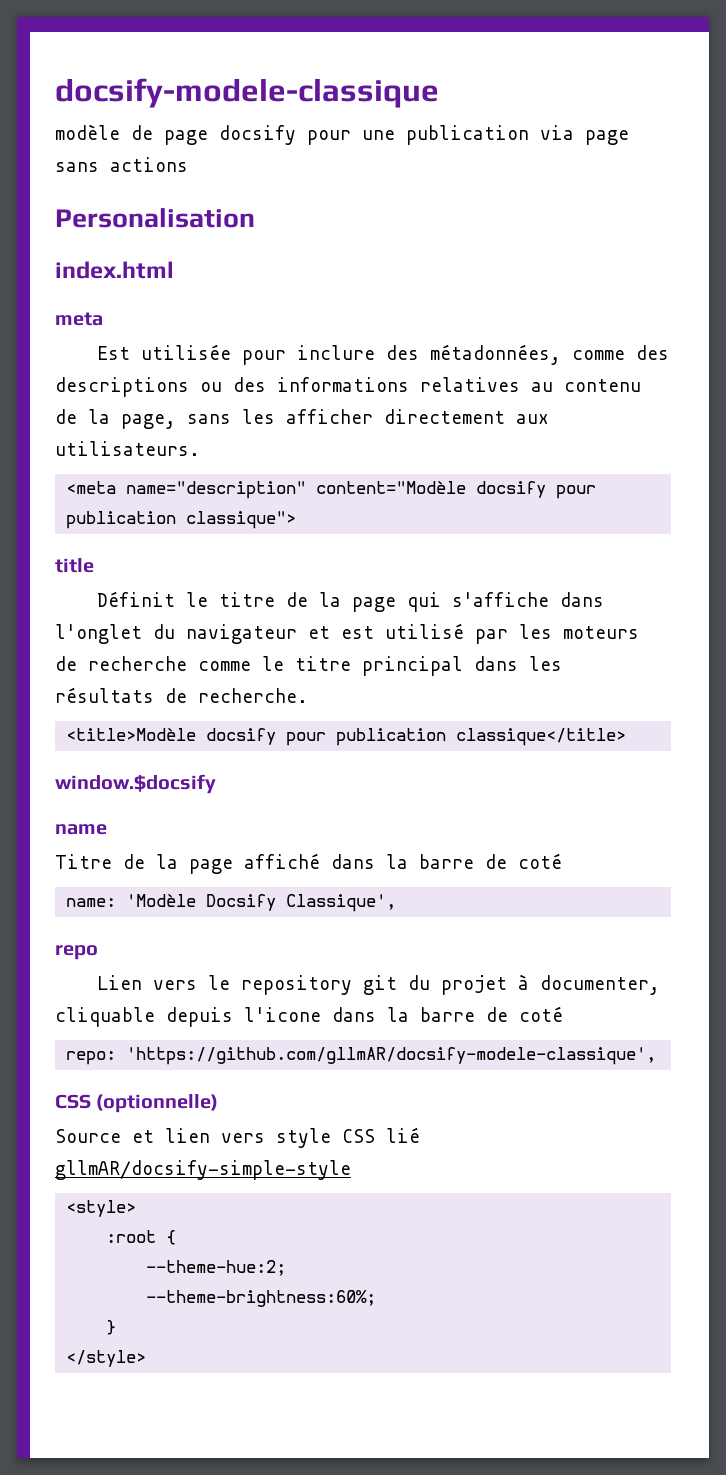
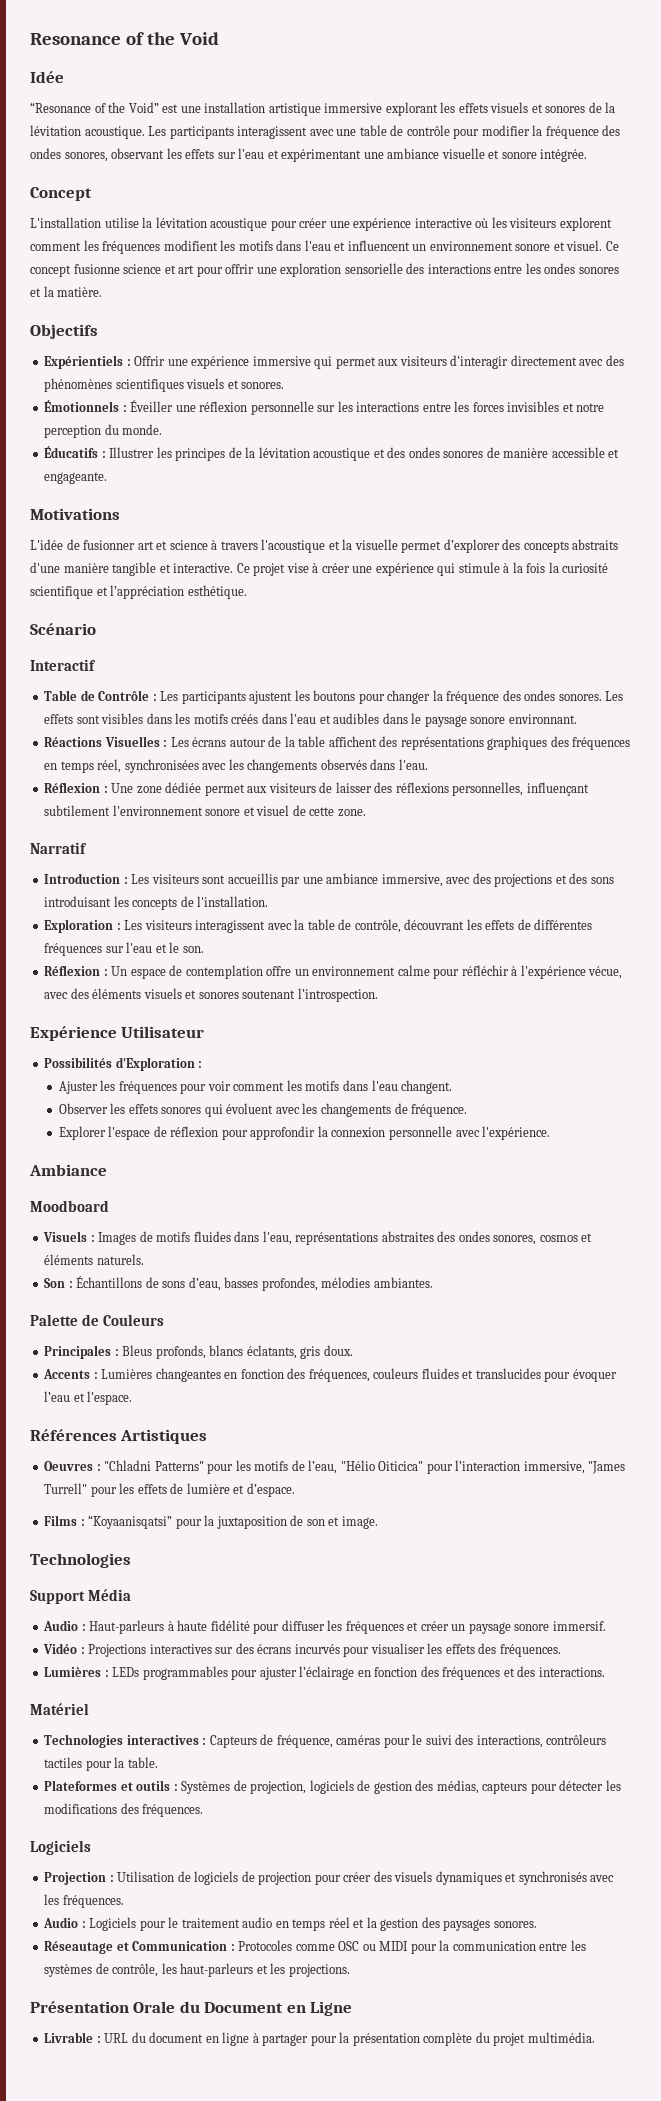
- docsify-modele-classique
- modèle de page docsify pour une publication via page sans actions
- Personalisation
- index.html
- meta
- Est utilisée pour inclure des métadonnées, comme des descriptions ou des informations relatives au contenu de la page, sans les afficher directement aux utilisateurs.
- <meta name="description" content="Modèle docsify pour publication classique">
- title
- Définit le titre de la page qui s'affiche dans l'onglet du navigateur et est utilisé par les moteurs de recherche comme le titre principal dans les résultats de recherche.
- <title>Modèle docsify pour publication classique</title>
- window.$docsify
- name
- Titre de la page affiché dans la barre de coté
- name: 'Modèle Docsify Classique',
- repo
- Lien vers le repository git du projet à documenter, cliquable depuis l'icone dans la barre de coté
- repo: 'https://github.com/gllmAR/docsify-modele-classique',
- CSS (optionnelle)
- Source et lien vers style CSS lié gllmAR/docsify-simple-style
- <style>
- :root {
- --theme-hue:2;
- --theme-brightness:60%;
- }
- </style>
+ Resonance of the Void
+ Idée
+ “Resonance of the Void” est une installation artistique immersive explorant les effets visuels et sonores de la lévitation acoustique. Les participants interagissent avec une table de contrôle pour modifier la fréquence des ondes sonores, observant les effets sur l'eau et expérimentant une ambiance visuelle et sonore intégrée.
+ Concept
+ L'installation utilise la lévitation acoustique pour créer une expérience interactive où les visiteurs explorent comment les fréquences modifient les motifs dans l'eau et influencent un environnement sonore et visuel. Ce concept fusionne science et art pour offrir une exploration sensorielle des interactions entre les ondes sonores et la matière.
+ Objectifs
+ Expérientiels : Offrir une expérience immersive qui permet aux visiteurs d'interagir directement avec des phénomènes scientifiques visuels et sonores.
+ Émotionnels : Éveiller une réflexion personnelle sur les interactions entre les forces invisibles et notre perception du monde.
+ Éducatifs : Illustrer les principes de la lévitation acoustique et des ondes sonores de manière accessible et engageante.
+ Motivations
+ L'idée de fusionner art et science à travers l'acoustique et la visuelle permet d’explorer des concepts abstraits d'une manière tangible et interactive. Ce projet vise à créer une expérience qui stimule à la fois la curiosité scientifique et l’appréciation esthétique.
+ Scénario
+ Interactif
+ Table de Contrôle : Les participants ajustent les boutons pour changer la fréquence des ondes sonores. Les effets sont visibles dans les motifs créés dans l'eau et audibles dans le paysage sonore environnant.
+ Réactions Visuelles : Les écrans autour de la table affichent des représentations graphiques des fréquences en temps réel, synchronisées avec les changements observés dans l'eau.
+ Réflexion : Une zone dédiée permet aux visiteurs de laisser des réflexions personnelles, influençant subtilement l'environnement sonore et visuel de cette zone.
+ Narratif
+ Introduction : Les visiteurs sont accueillis par une ambiance immersive, avec des projections et des sons introduisant les concepts de l'installation.
+ Exploration : Les visiteurs interagissent avec la table de contrôle, découvrant les effets de différentes fréquences sur l'eau et le son.
+ Réflexion : Un espace de contemplation offre un environnement calme pour réfléchir à l'expérience vécue, avec des éléments visuels et sonores soutenant l’introspection.
+ Expérience Utilisateur
+ Possibilités d'Exploration :
+ Ajuster les fréquences pour voir comment les motifs dans l'eau changent.
+ Observer les effets sonores qui évoluent avec les changements de fréquence.
+ Explorer l'espace de réflexion pour approfondir la connexion personnelle avec l'expérience.
+ Ambiance
+ Moodboard
+ Visuels : Images de motifs fluides dans l'eau, représentations abstraites des ondes sonores, cosmos et éléments naturels.
+ Son : Échantillons de sons d’eau, basses profondes, mélodies ambiantes.
+ Palette de Couleurs
+ Principales : Bleus profonds, blancs éclatants, gris doux.
+ Accents : Lumières changeantes en fonction des fréquences, couleurs fluides et translucides pour évoquer l’eau et l’espace.
+ Références Artistiques
+ Oeuvres : "Chladni Patterns" pour les motifs de l’eau, "Hélio Oiticica" pour l’interaction immersive, "James Turrell" pour les effets de lumière et d’espace.
+ Films : “Koyaanisqatsi” pour la juxtaposition de son et image.
+ Technologies
+ Support Média
+ Audio : Haut-parleurs à haute fidélité pour diffuser les fréquences et créer un paysage sonore immersif.
+ Vidéo : Projections interactives sur des écrans incurvés pour visualiser les effets des fréquences.
+ Lumières : LEDs programmables pour ajuster l’éclairage en fonction des fréquences et des interactions.
+ Matériel
+ Technologies interactives : Capteurs de fréquence, caméras pour le suivi des interactions, contrôleurs tactiles pour la table.
+ Plateformes et outils : Systèmes de projection, logiciels de gestion des médias, capteurs pour détecter les modifications des fréquences.
+ Logiciels
+ Projection : Utilisation de logiciels de projection pour créer des visuels dynamiques et synchronisés avec les fréquences.
+ Audio : Logiciels pour le traitement audio en temps réel et la gestion des paysages sonores.
+ Réseautage et Communication : Protocoles comme OSC ou MIDI pour la communication entre les systèmes de contrôle, les haut-parleurs et les projections.
+ Présentation Orale du Document en Ligne
+ Livrable : URL du document en ligne à partager pour la présentation complète du projet multimédia.

